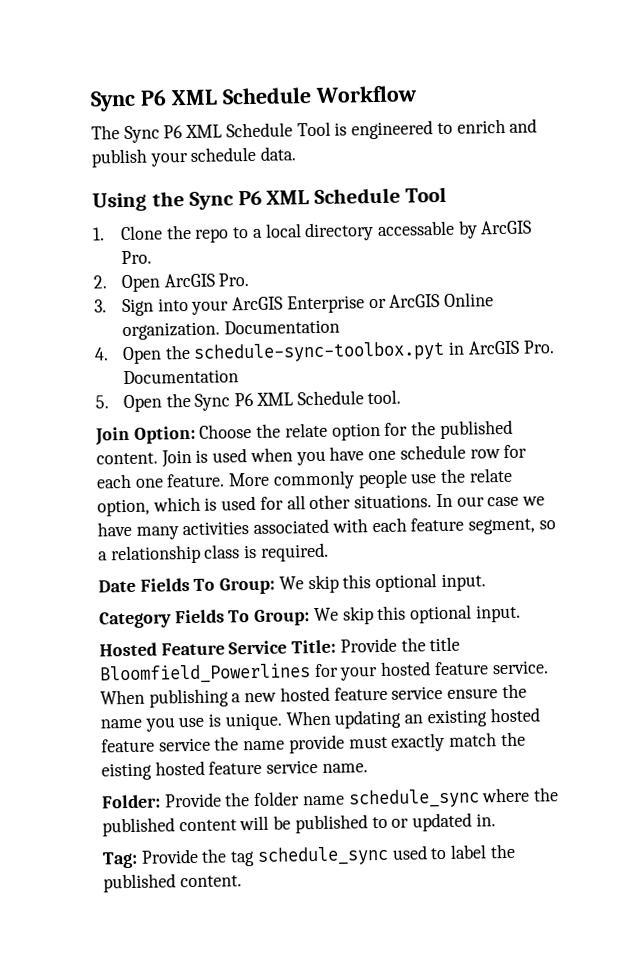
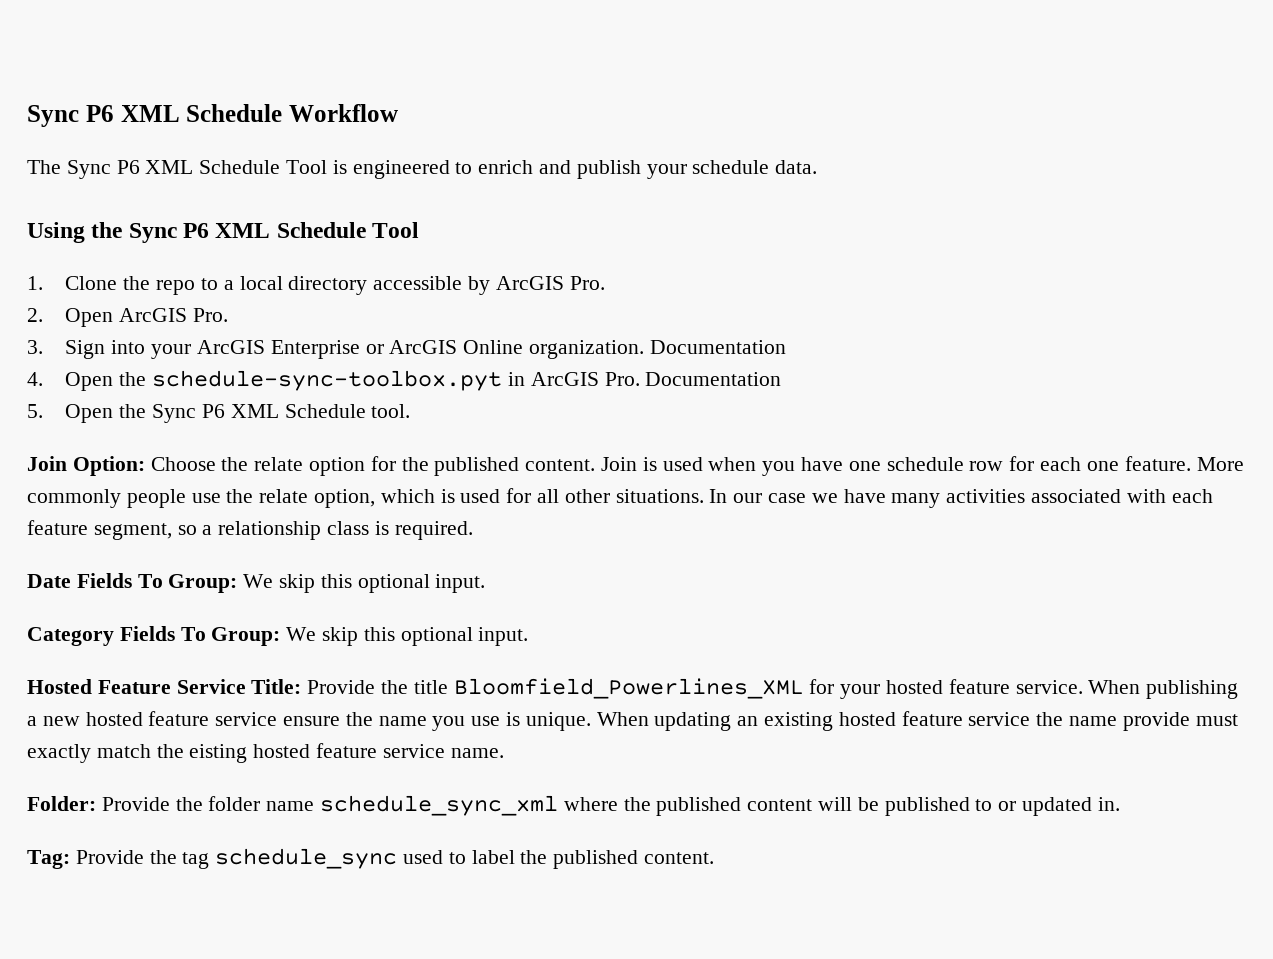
- 1. Clone the repo to a local directory accessable by ArcGIS Pro.
+ 1. Clone the repo to a local directory accessible by ArcGIS Pro.
- Hosted Feature Service Title: Provide the title Bloomfield_Powerlines for your hosted feature service.
+ Hosted Feature Service Title: Provide the title Bloomfield_Powerlines_XML for your hosted feature service.
- Folder: Provide the folder name schedule_sync where the published content will be published to or updated in.
+ Folder: Provide the folder name schedule_sync_xml where the published content will be published to or updated in.

